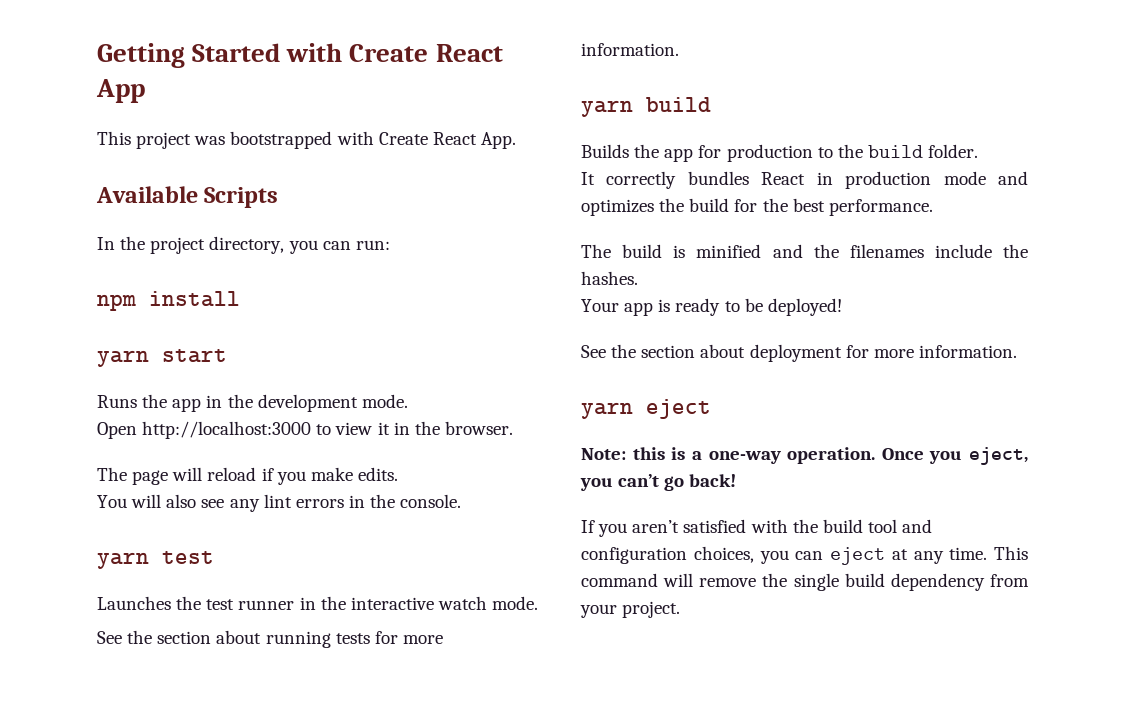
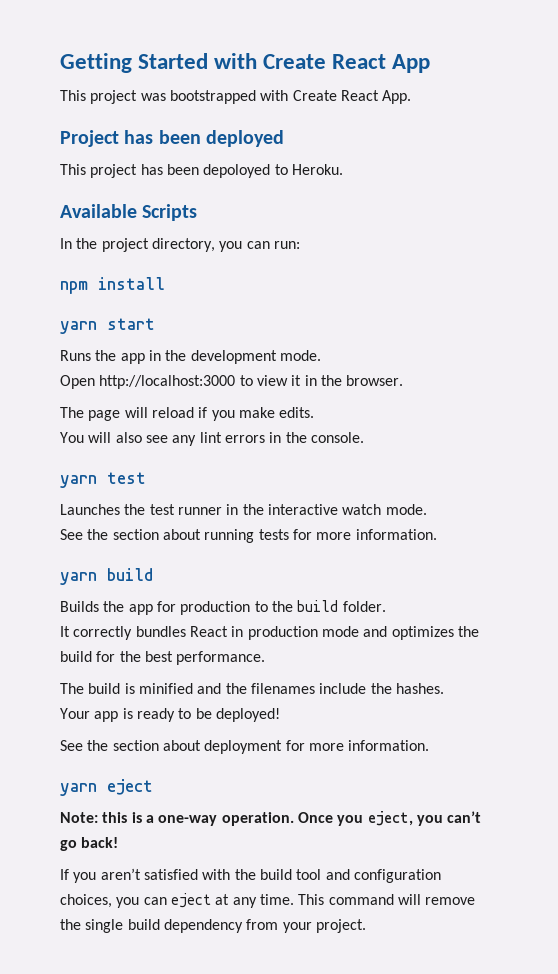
+ Project has been deployed
+ This project has been depoloyed to Heroku.

